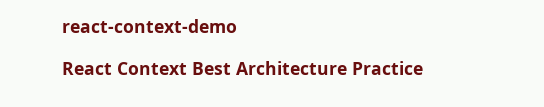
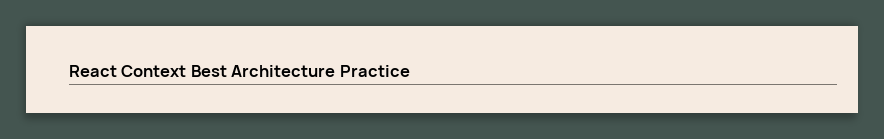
- react-context-demo

